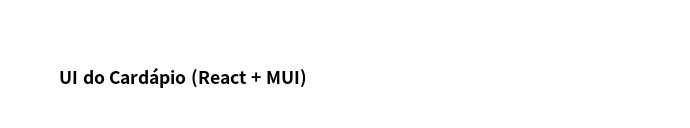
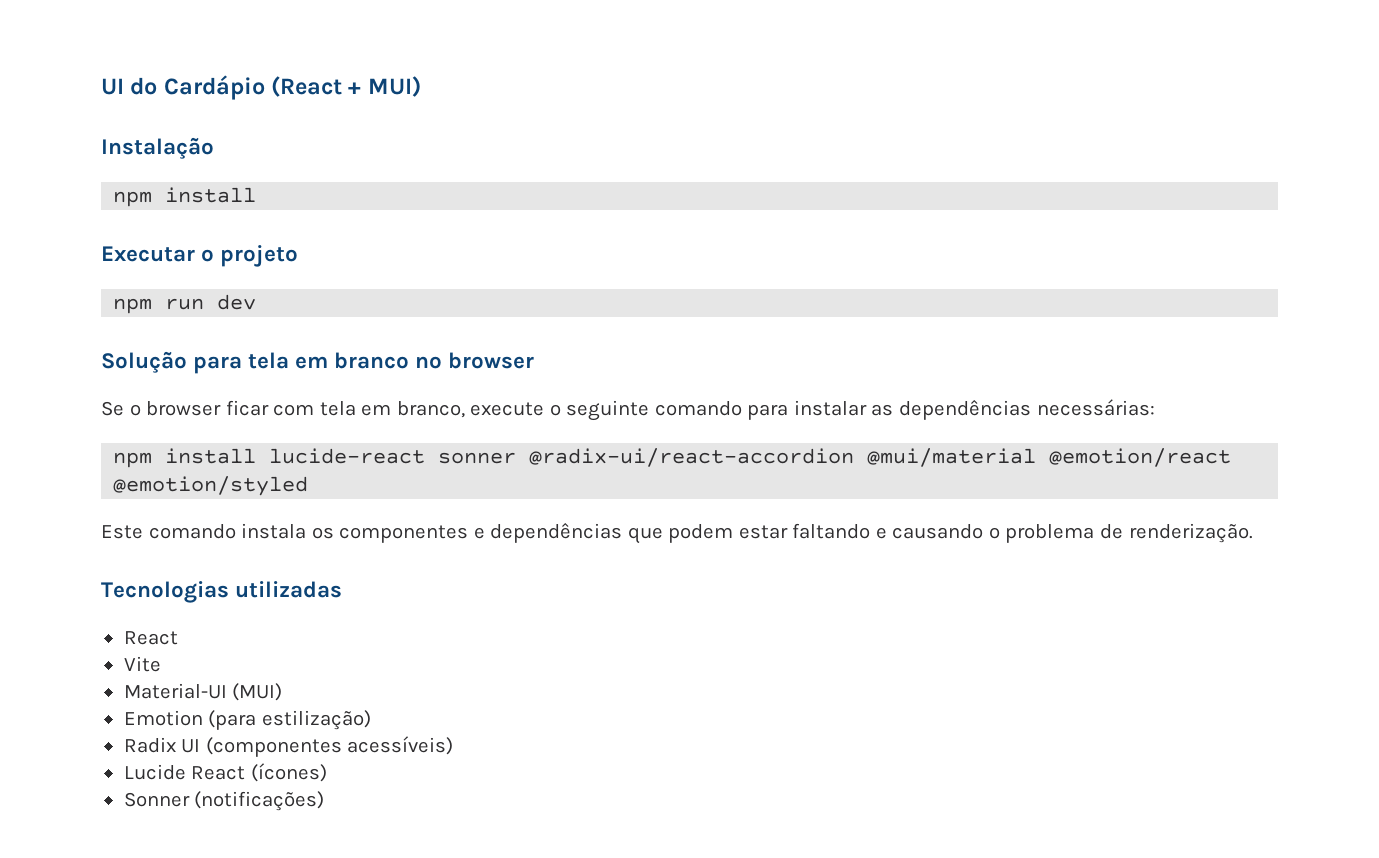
+ Instalação
+ npm install
+ Executar o projeto
+ npm run dev
+ Solução para tela em branco no browser
+ Se o browser ficar com tela em branco, execute o seguinte comando para instalar as dependências necessárias:
+ npm install lucide-react sonner @radix-ui/react-accordion @mui/material @emotion/react @emotion/styled
+ Este comando instala os componentes e dependências que podem estar faltando e causando o problema de renderização.
+ Tecnologias utilizadas
+ React
+ Vite
+ Material-UI (MUI)
+ Emotion (para estilização)
+ Radix UI (componentes acessíveis)
+ Lucide React (ícones)
+ Sonner (notificações)

